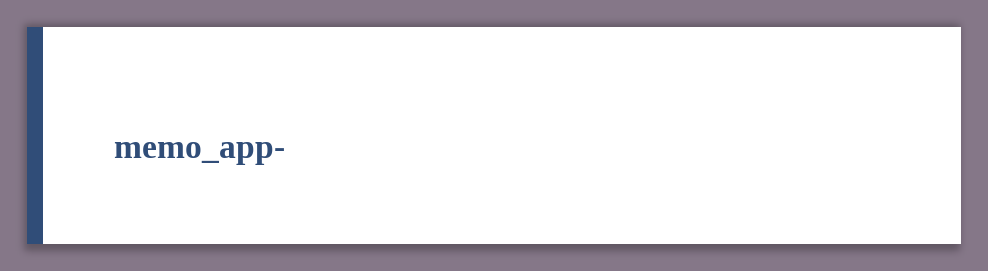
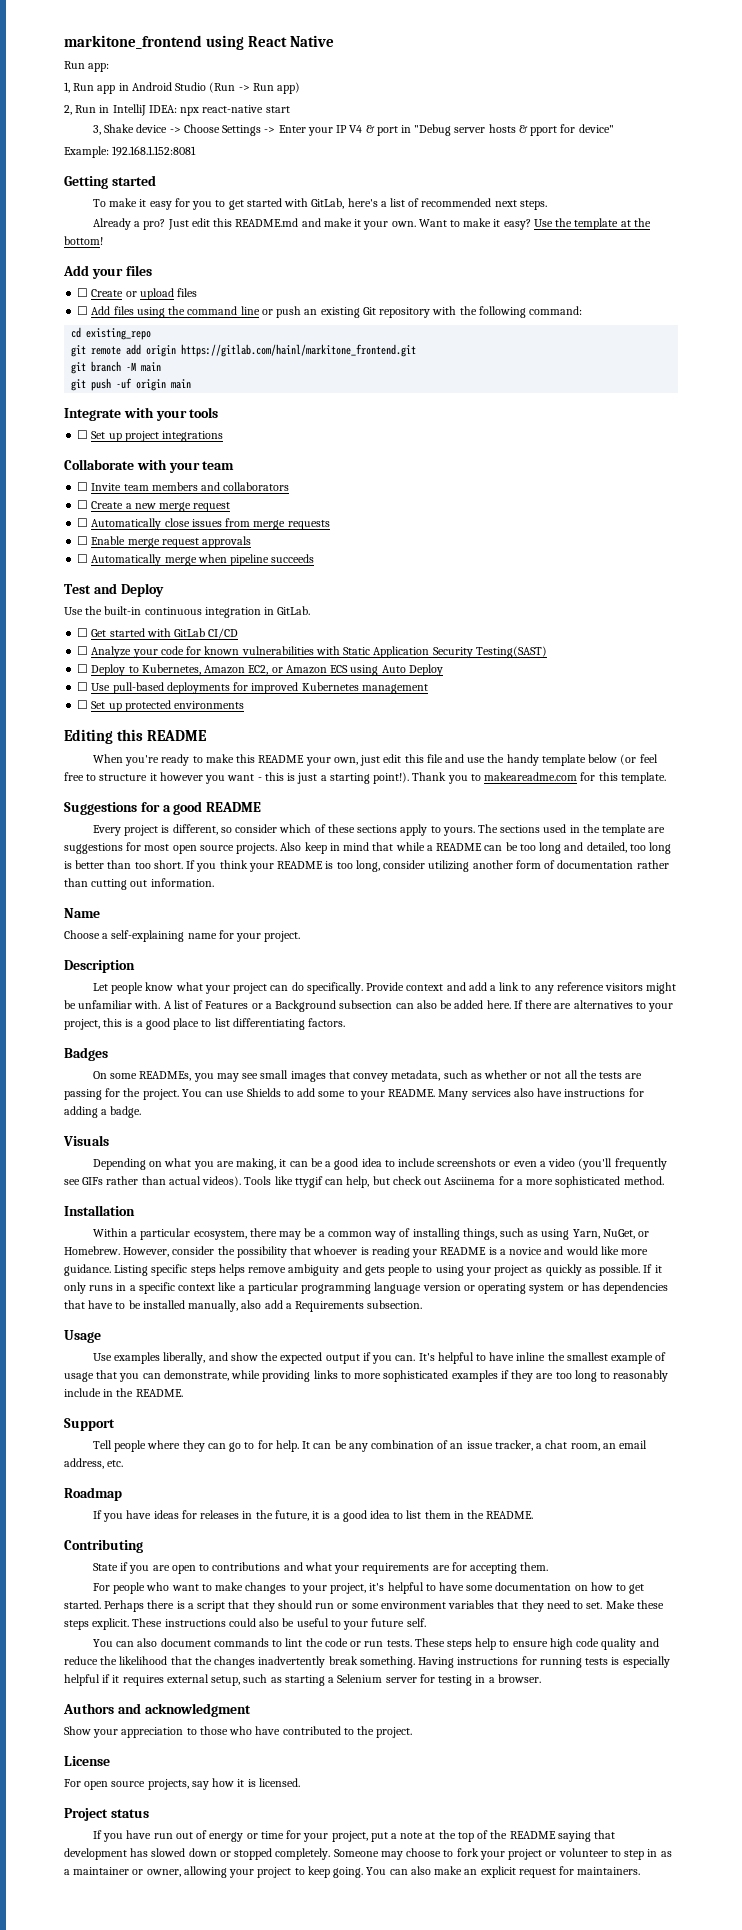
- memo_app-
+ markitone_frontend using React Native
+ Run app:
+ 1, Run app in Android Studio (Run -> Run app)
+ 2, Run in IntelliJ IDEA: npx react-native start
+ 3, Shake device -> Choose Settings -> Enter your IP V4 & port in "Debug server hosts & pport for device"
+ Example: 192.168.1.152:8081
+ Getting started
+ To make it easy for you to get started with GitLab, here's a list of recommended next steps.
+ Already a pro? Just edit this README.md and make it your own. Want to make it easy? Use the template at the bottom!
+ Add your files
+ ☐ Create or upload files
+ ☐ Add files using the command line or push an existing Git repository with the following command:
+ cd existing_repo
+ git remote add origin https://gitlab.com/hainl/markitone_frontend.git
+ git branch -M main
+ git push -uf origin main
+ Integrate with your tools
+ ☐ Set up project integrations
+ Collaborate with your team
+ ☐ Invite team members and collaborators
+ ☐ Create a new merge request
+ ☐ Automatically close issues from merge requests
+ ☐ Enable merge request approvals
+ ☐ Automatically merge when pipeline succeeds
+ Test and Deploy
+ Use the built-in continuous integration in GitLab.
+ ☐ Get started with GitLab CI/CD
+ ☐ Analyze your code for known vulnerabilities with Static Application Security Testing(SAST)
+ ☐ Deploy to Kubernetes, Amazon EC2, or Amazon ECS using Auto Deploy
+ ☐ Use pull-based deployments for improved Kubernetes management
+ ☐ Set up protected environments
+ Editing this README
+ When you're ready to make this README your own, just edit this file and use the handy template below (or feel free to structure it however you want - this is just a starting point!). Thank you to makeareadme.com for this template.
+ Suggestions for a good README
+ Every project is different, so consider which of these sections apply to yours. The sections used in the template are suggestions for most open source projects. Also keep in mind that while a README can be too long and detailed, too long is better than too short. If you think your README is too long, consider utilizing another form of documentation rather than cutting out information.
+ Name
+ Choose a self-explaining name for your project.
+ Description
+ Let people know what your project can do specifically. Provide context and add a link to any reference visitors might be unfamiliar with. A list of Features or a Background subsection can also be added here. If there are alternatives to your project, this is a good place to list differentiating factors.
+ Badges
+ On some READMEs, you may see small images that convey metadata, such as whether or not all the tests are passing for the project. You can use Shields to add some to your README. Many services also have instructions for adding a badge.
+ Visuals
+ Depending on what you are making, it can be a good idea to include screenshots or even a video (you'll frequently see GIFs rather than actual videos). Tools like ttygif can help, but check out Asciinema for a more sophisticated method.
+ Installation
+ Within a particular ecosystem, there may be a common way of installing things, such as using Yarn, NuGet, or Homebrew. However, consider the possibility that whoever is reading your README is a novice and would like more guidance. Listing specific steps helps remove ambiguity and gets people to using your project as quickly as possible. If it only runs in a specific context like a particular programming language version or operating system or has dependencies that have to be installed manually, also add a Requirements subsection.
+ Usage
+ Use examples liberally, and show the expected output if you can. It's helpful to have inline the smallest example of usage that you can demonstrate, while providing links to more sophisticated examples if they are too long to reasonably include in the README.
+ Support
+ Tell people where they can go to for help. It can be any combination of an issue tracker, a chat room, an email address, etc.
+ Roadmap
+ If you have ideas for releases in the future, it is a good idea to list them in the README.
+ Contributing
+ State if you are open to contributions and what your requirements are for accepting them.
+ For people who want to make changes to your project, it's helpful to have some documentation on how to get started. Perhaps there is a script that they should run or some environment variables that they need to set. Make these steps explicit. These instructions could also be useful to your future self.
+ You can also document commands to lint the code or run tests. These steps help to ensure high code quality and reduce the likelihood that the changes inadvertently break something. Having instructions for running tests is especially helpful if it requires external setup, such as starting a Selenium server for testing in a browser.
+ Authors and acknowledgment
+ Show your appreciation to those who have contributed to the project.
+ License
+ For open source projects, say how it is licensed.
+ Project status
+ If you have run out of energy or time for your project, put a note at the top of the README saying that development has slowed down or stopped completely. Someone may choose to fork your project or volunteer to step in as a maintainer or owner, allowing your project to keep going. You can also make an explicit request for maintainers.

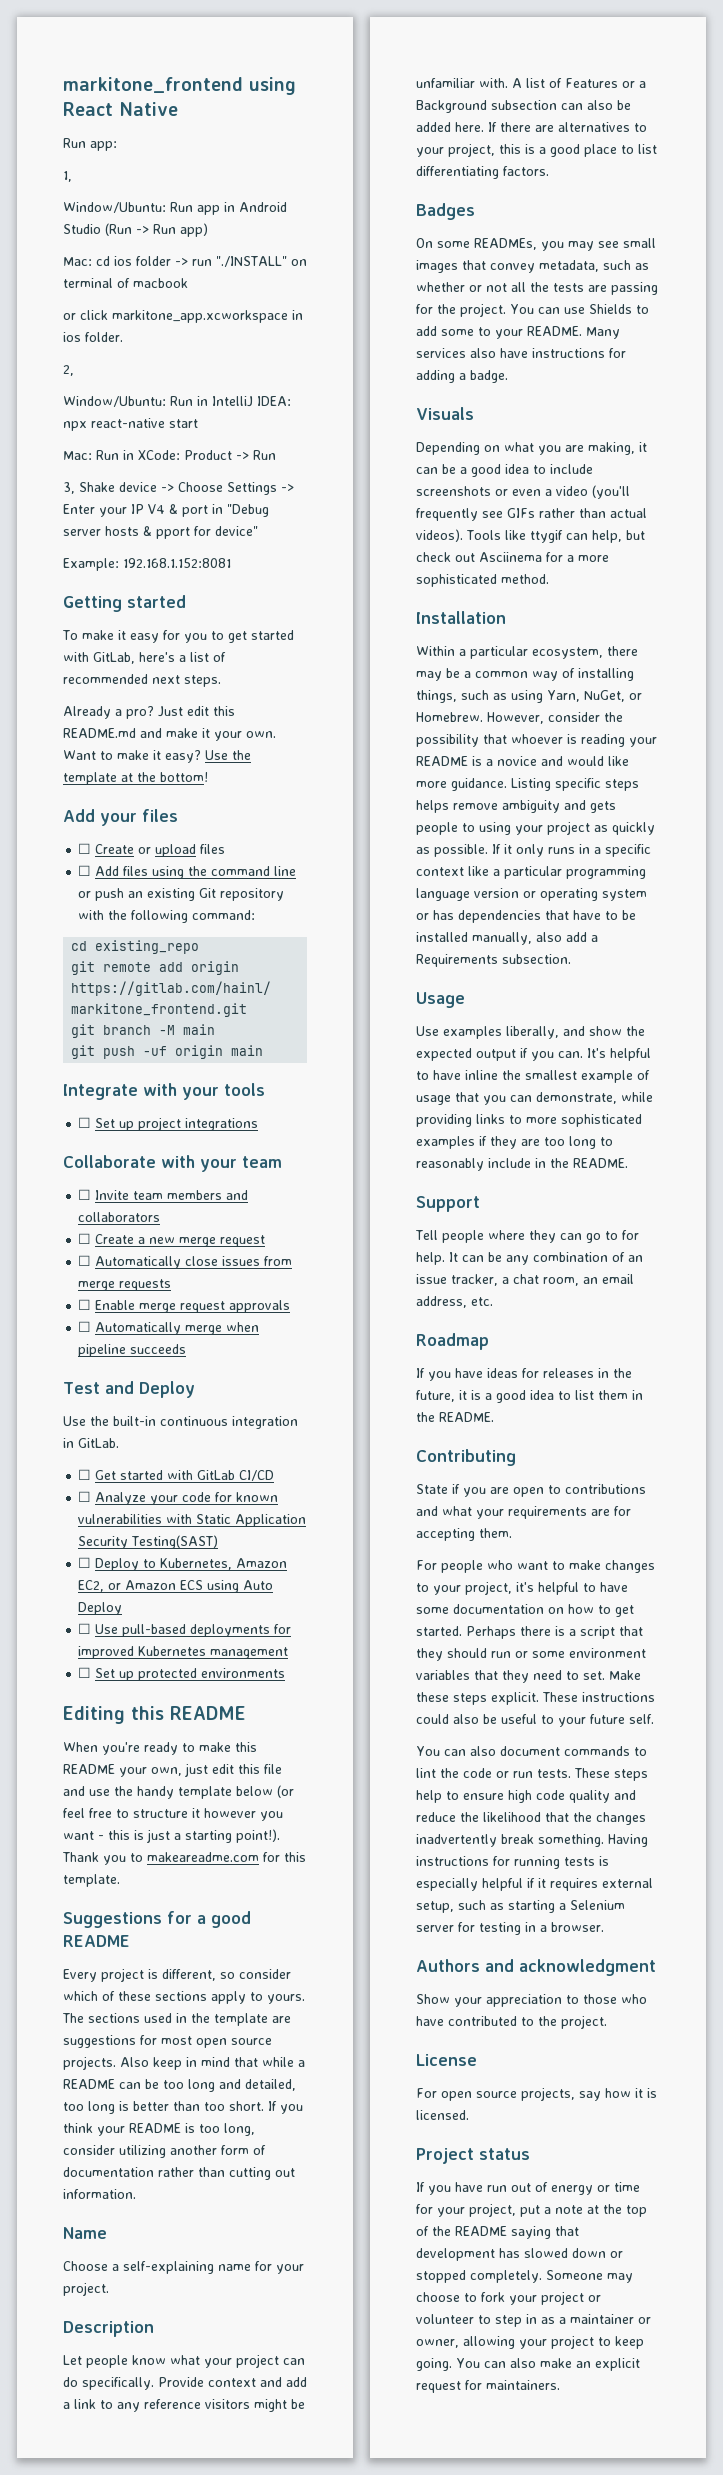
- 1, Run app in Android Studio (Run -> Run app)
+ 1,
+ Window/Ubuntu: Run app in Android Studio (Run -> Run app)
+ Mac: cd ios folder -> run "./INSTALL" on terminal of macbook
+ or click markitone_app.xcworkspace in ios folder.
- 2, Run in IntelliJ IDEA: npx react-native start
+ 2,
+ Window/Ubuntu: Run in IntelliJ IDEA: npx react-native start
+ Mac: Run in XCode: Product -> Run

